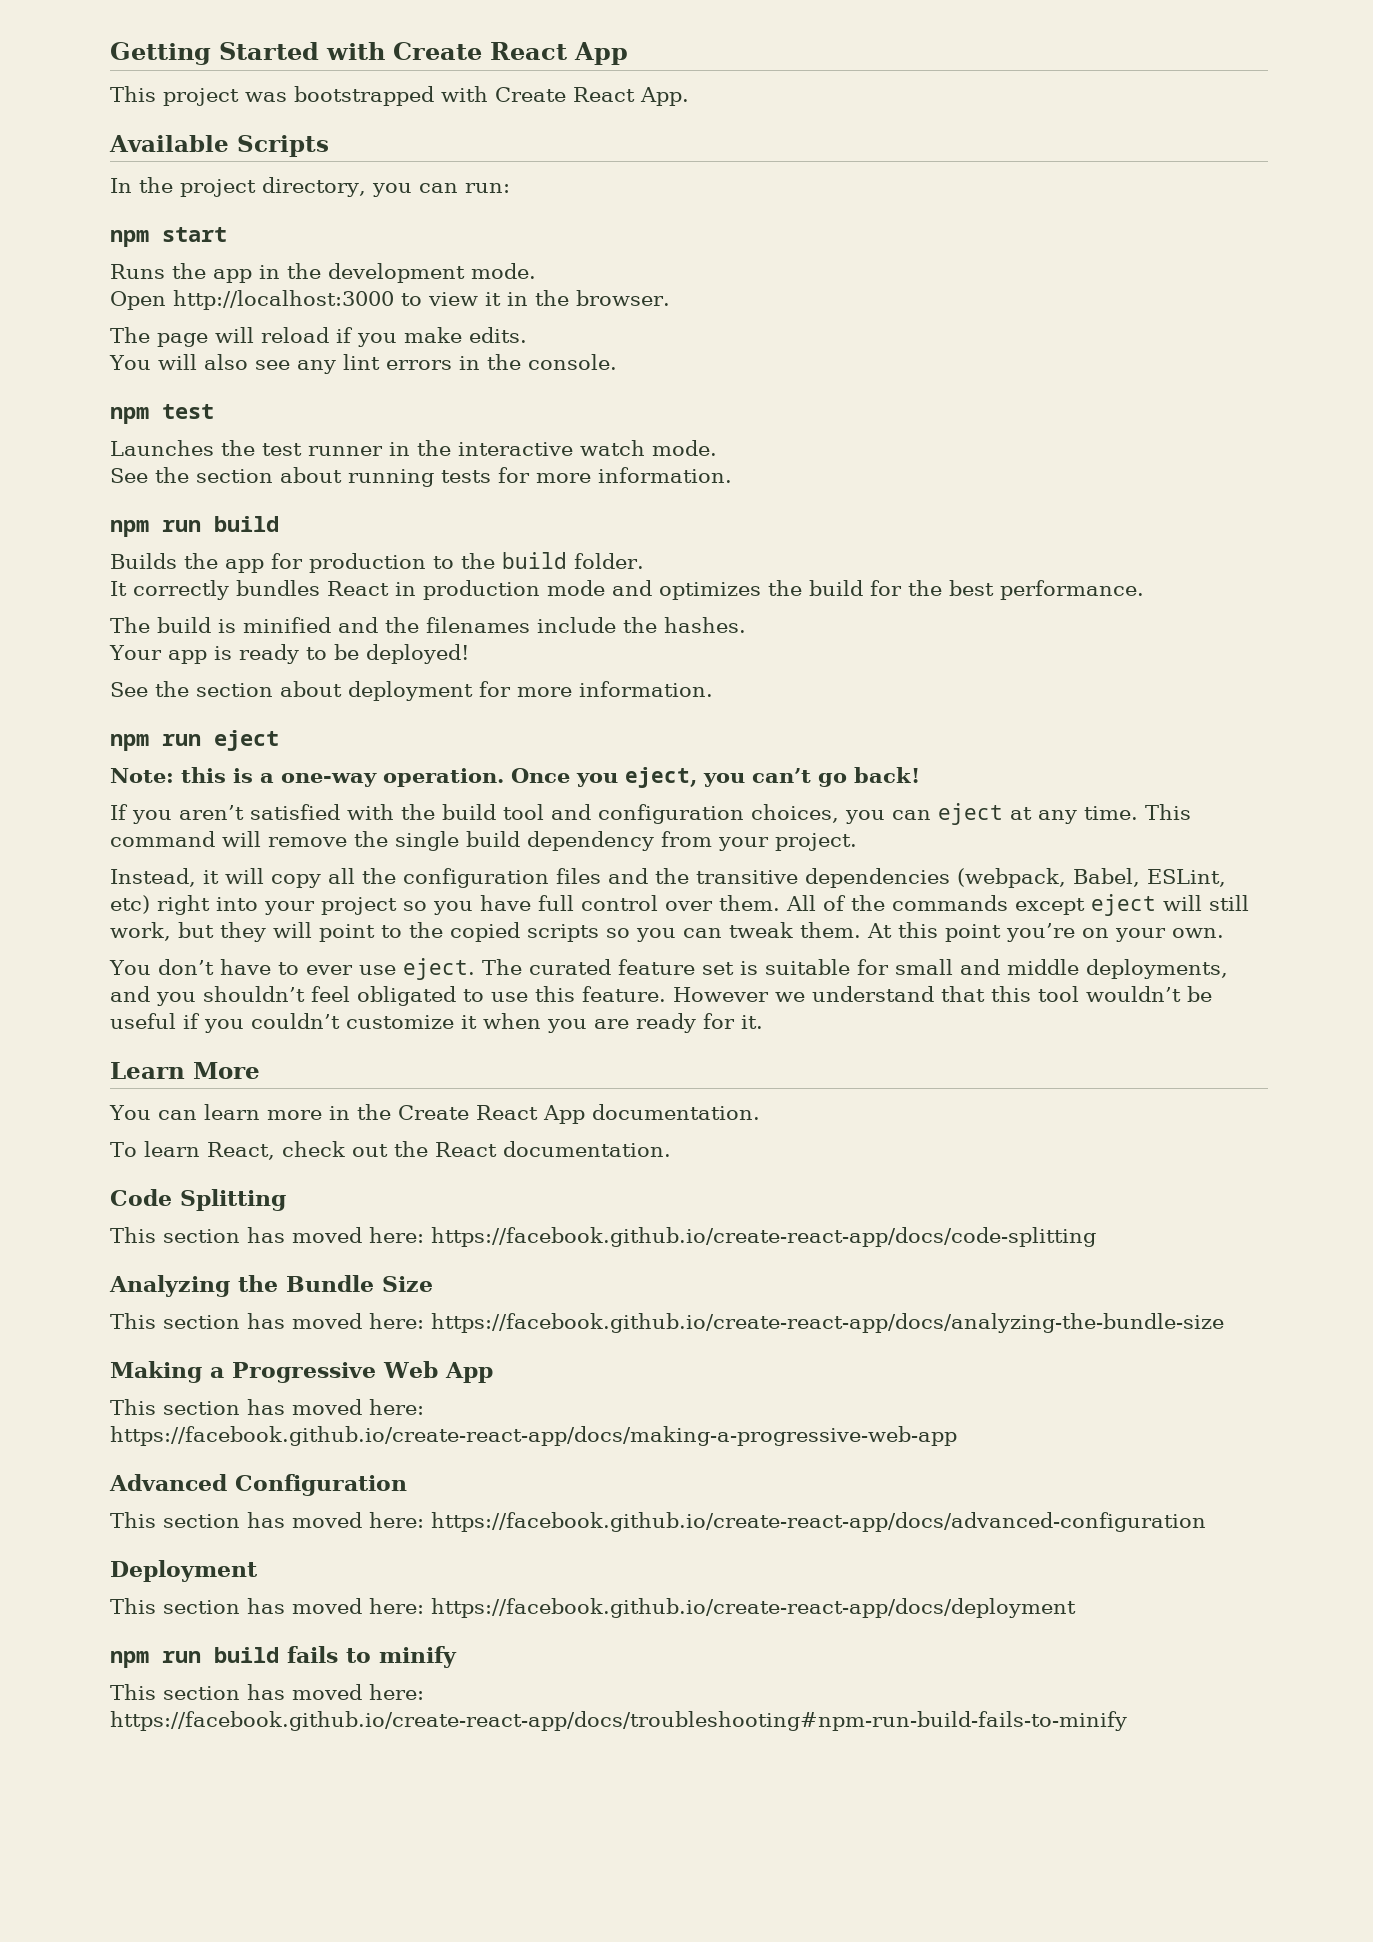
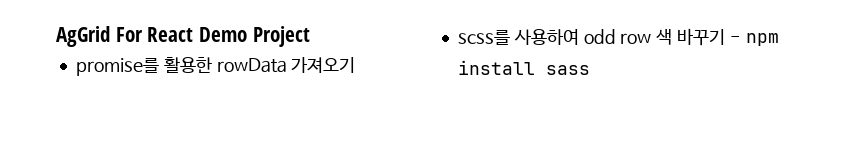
- Getting Started with Create React App
- This project was bootstrapped with Create React App.
- Available Scripts
- In the project directory, you can run:
- npm start
- Runs the app in the development mode.
- Open http://localhost:3000 to view it in the browser.
- The page will reload if you make edits.
- You will also see any lint errors in the console.
- npm test
- Launches the test runner in the interactive watch mode.
- See the section about running tests for more information.
- npm run build
- Builds the app for production to the build folder.
- It correctly bundles React in production mode and optimizes the build for the best performance.
- The build is minified and the filenames include the hashes.
- Your app is ready to be deployed!
- See the section about deployment for more information.
- npm run eject
- Note: this is a one-way operation. Once you eject, you can’t go back!
- If you aren’t satisfied with the build tool and configuration choices, you can eject at any time. This command will remove the single build dependency from your project.
- Instead, it will copy all the configuration files and the transitive dependencies (webpack, Babel, ESLint, etc) right into your project so you have full control over them. All of the commands except eject will still work, but they will point to the copied scripts so you can tweak them. At this point you’re on your own.
- You don’t have to ever use eject. The curated feature set is suitable for small and middle deployments, and you shouldn’t feel obligated to use this feature. However we understand that this tool wouldn’t be useful if you couldn’t customize it when you are ready for it.
- Learn More
- You can learn more in the Create React App documentation.
- To learn React, check out the React documentation.
- Code Splitting
- This section has moved here: https://facebook.github.io/create-react-app/docs/code-splitting
- Analyzing the Bundle Size
- This section has moved here: https://facebook.github.io/create-react-app/docs/analyzing-the-bundle-size
- Making a Progressive Web App
- This section has moved here: https://facebook.github.io/create-react-app/docs/making-a-progressive-web-app
- Advanced Configuration
- This section has moved here: https://facebook.github.io/create-react-app/docs/advanced-configuration
- Deployment
- This section has moved here: https://facebook.github.io/create-react-app/docs/deployment
- npm run build fails to minify
- This section has moved here: https://facebook.github.io/create-react-app/docs/troubleshooting#npm-run-build-fails-to-minify
+ AgGrid For React Demo Project
+ promise를 활용한 rowData 가져오기
+ scss를 사용하여 odd row 색 바꾸기 - npm install sass

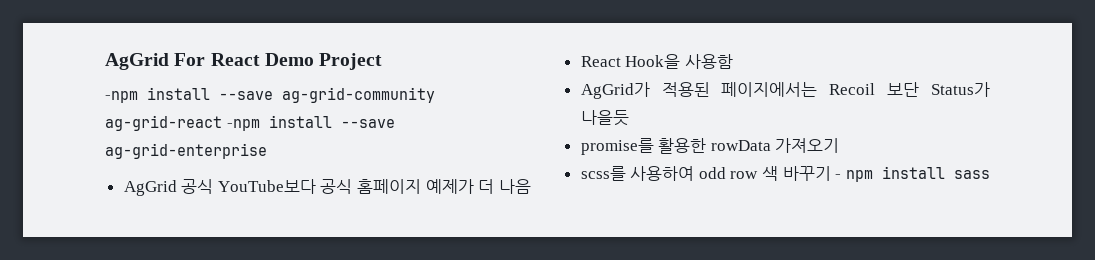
+ -npm install --save ag-grid-community ag-grid-react -npm install --save ag-grid-enterprise
+ AgGrid 공식 YouTube보다 공식 홈페이지 예제가 더 나음
+ React Hook을 사용함
+ AgGrid가 적용된 페이지에서는 Recoil 보단 Status가 나을듯

